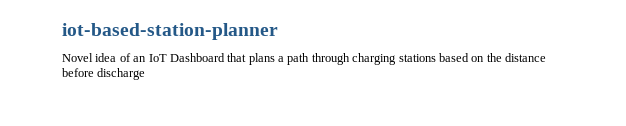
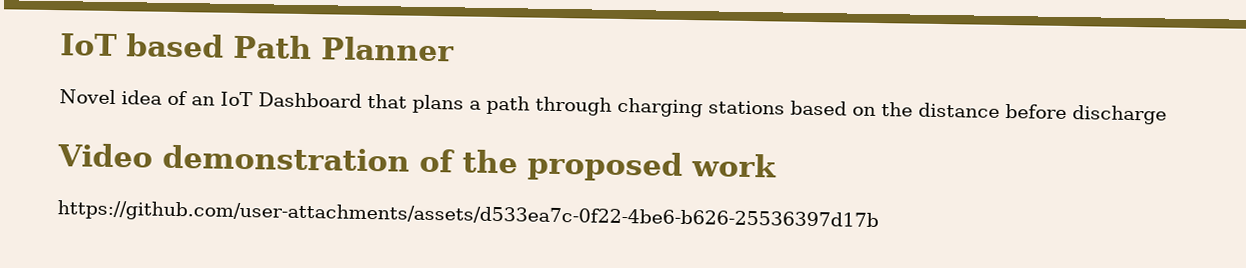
- iot-based-station-planner
+ IoT based Path Planner
+ Video demonstration of the proposed work
+ https://github.com/user-attachments/assets/d533ea7c-0f22-4be6-b626-25536397d17b

